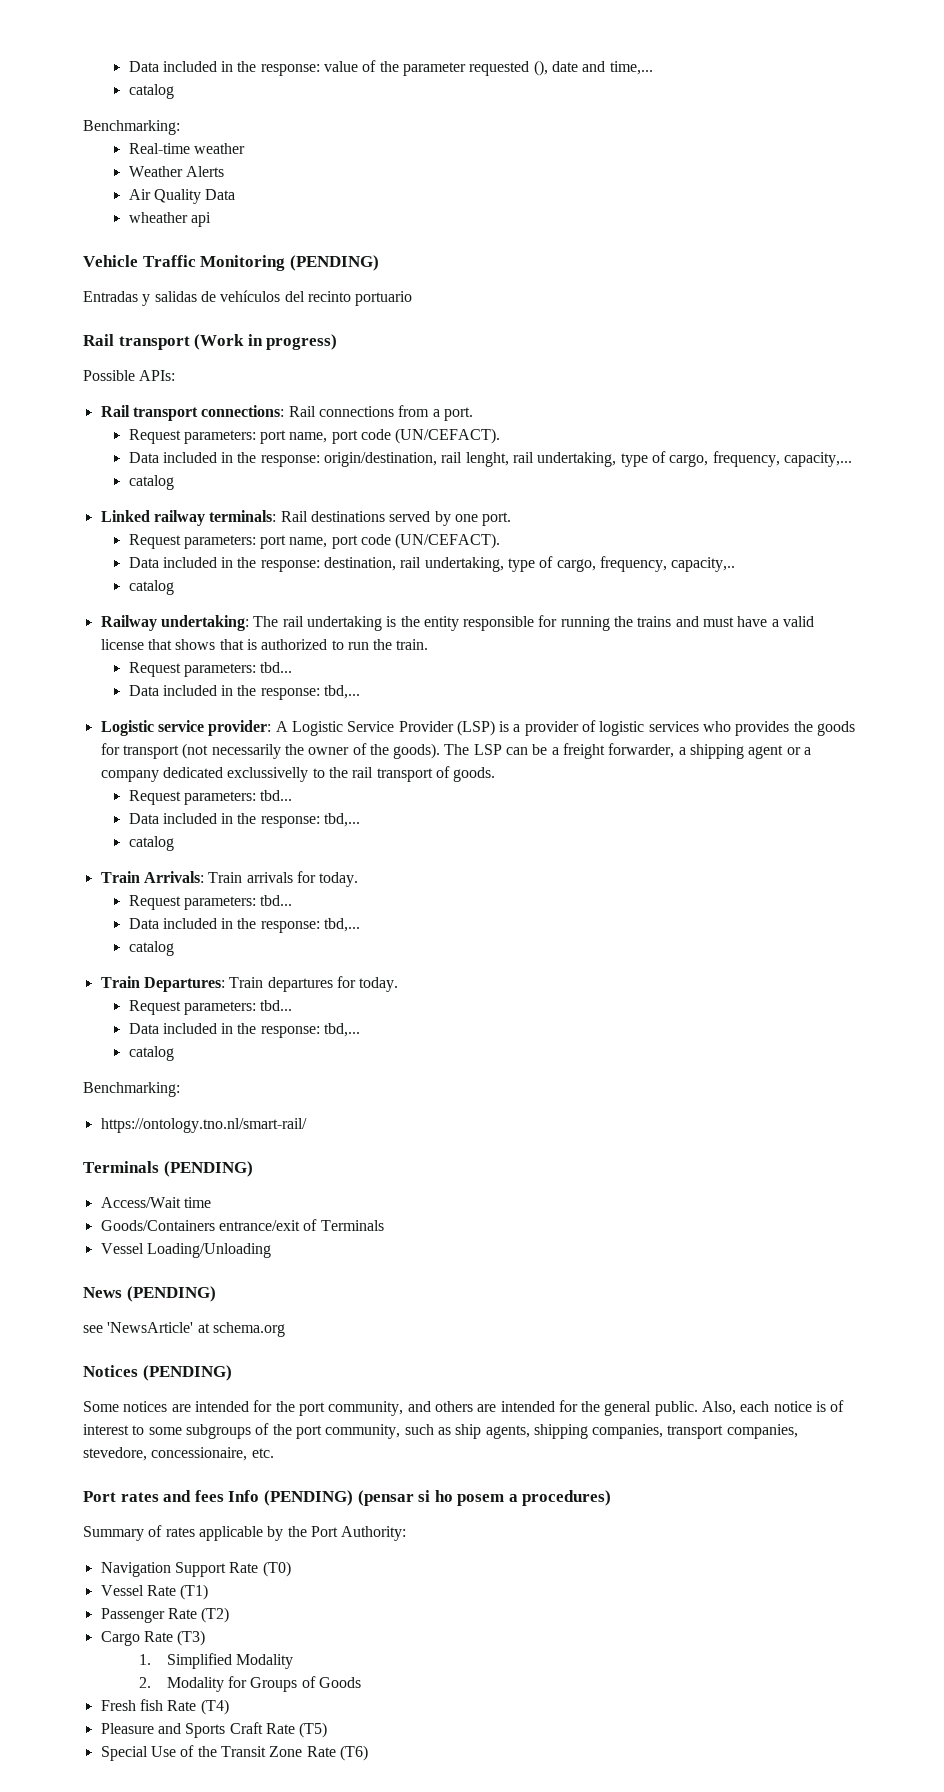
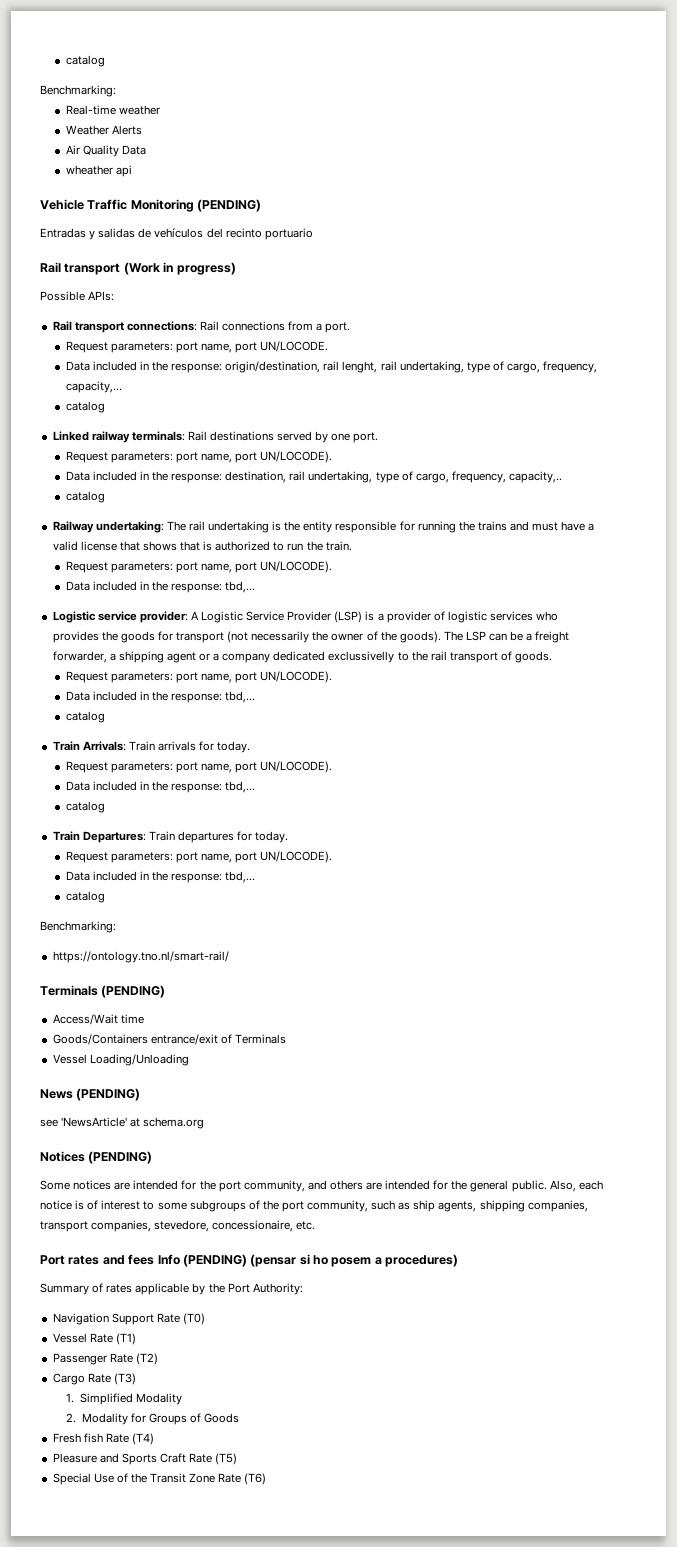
- Data included in the response: value of the parameter requested (), date and time,...
  Rail transport connections: Rail connections from a port.
- Request parameters: port name, port code (UN/CEFACT).
+ Request parameters: port name, port UN/LOCODE.
  Linked railway terminals: Rail destinations served by one port.
- Request parameters: port name, port code (UN/CEFACT).
+ Request parameters: port name, port UN/LOCODE).
  Railway undertaking: The rail undertaking is the entity responsible for running the trains and must have a valid license that shows that is authorized to run the train.
- Request parameters: tbd...
+ Request parameters: port name, port UN/LOCODE).
  The LSP can be a freight forwarder, a shipping agent or a company dedicated exclussivelly to the rail transport of goods.
- Request parameters: tbd...
+ Request parameters: port name, port UN/LOCODE).
  Train Arrivals: Train arrivals for today.
- Request parameters: tbd...
+ Request parameters: port name, port UN/LOCODE).
  Train Departures: Train departures for today.
- Request parameters: tbd...
+ Request parameters: port name, port UN/LOCODE).

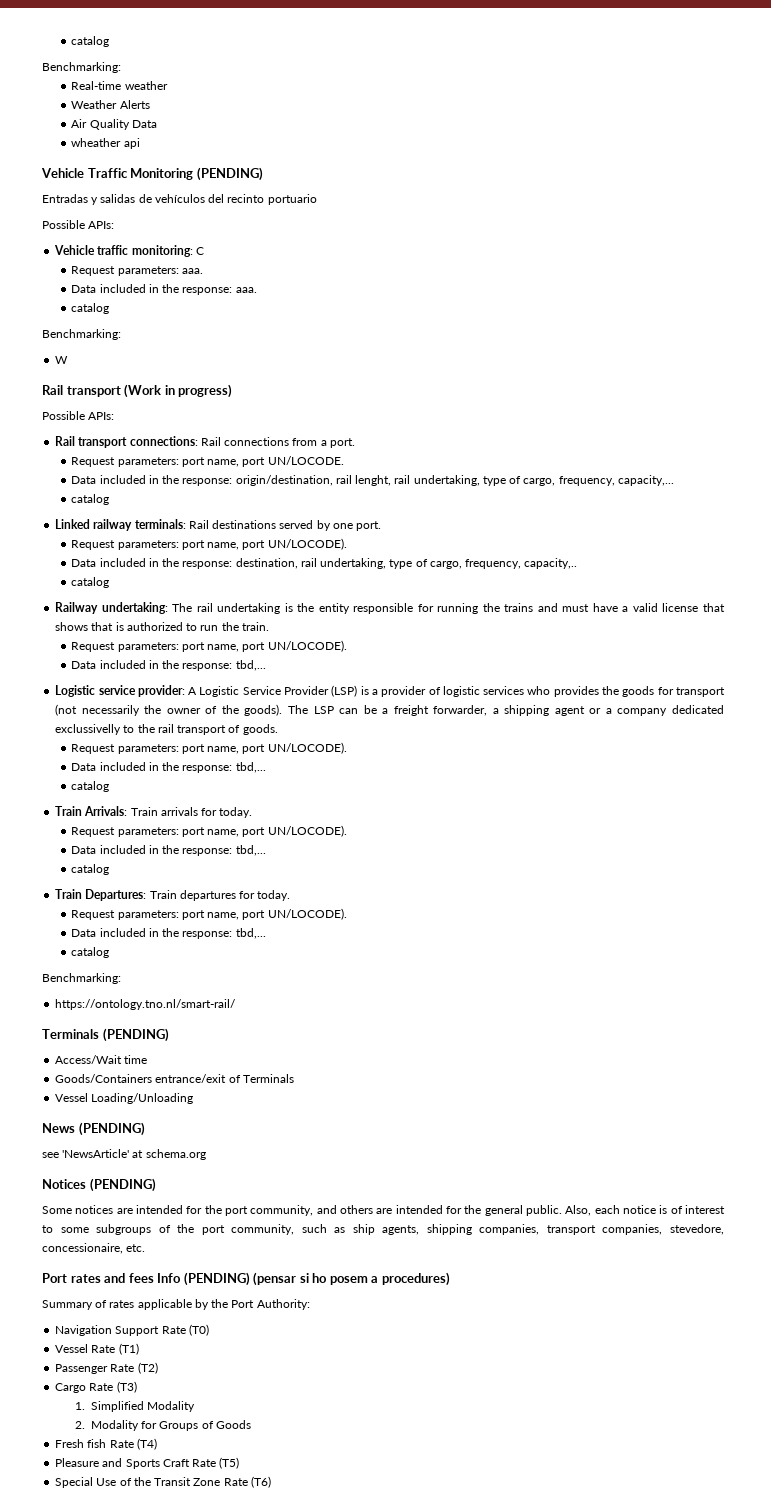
  Entradas y salidas de vehículos del recinto portuario
+ Possible APIs:
+ Vehicle traffic monitoring: C
+ Request parameters: aaa.
+ Data included in the response: aaa.
+ catalog
+ Benchmarking:
+ W

